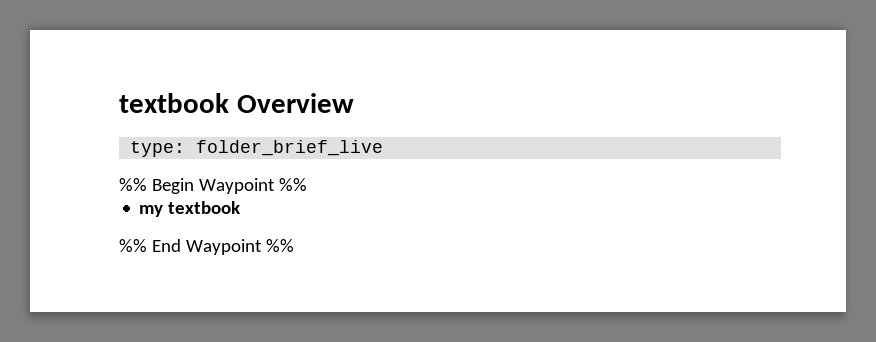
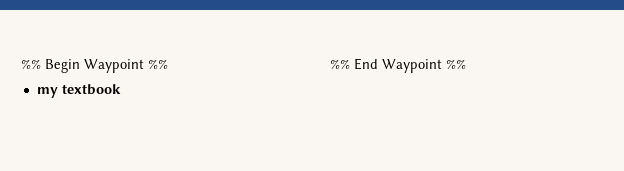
- textbook Overview
- type: folder_brief_live

